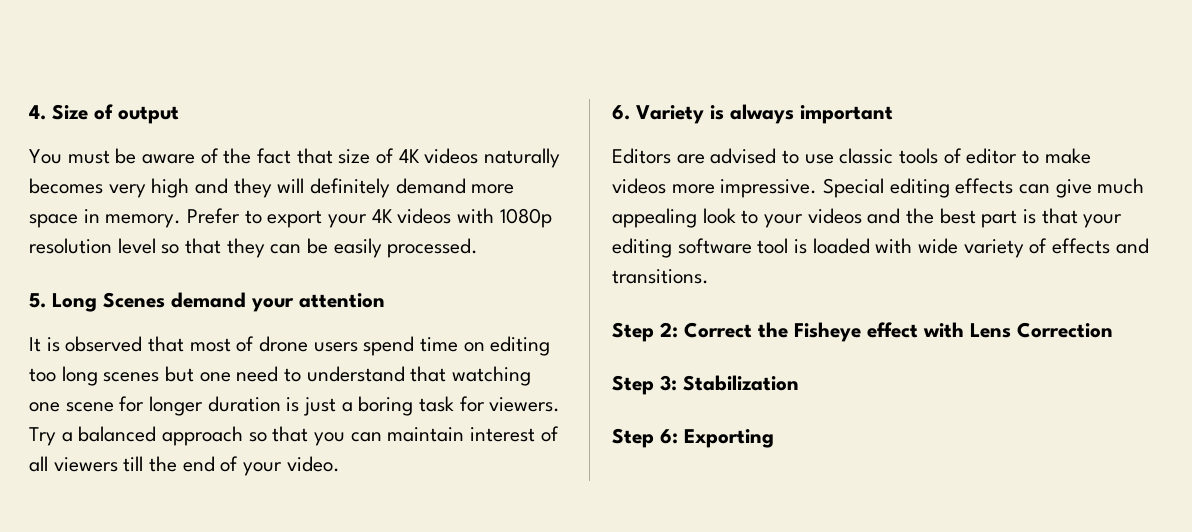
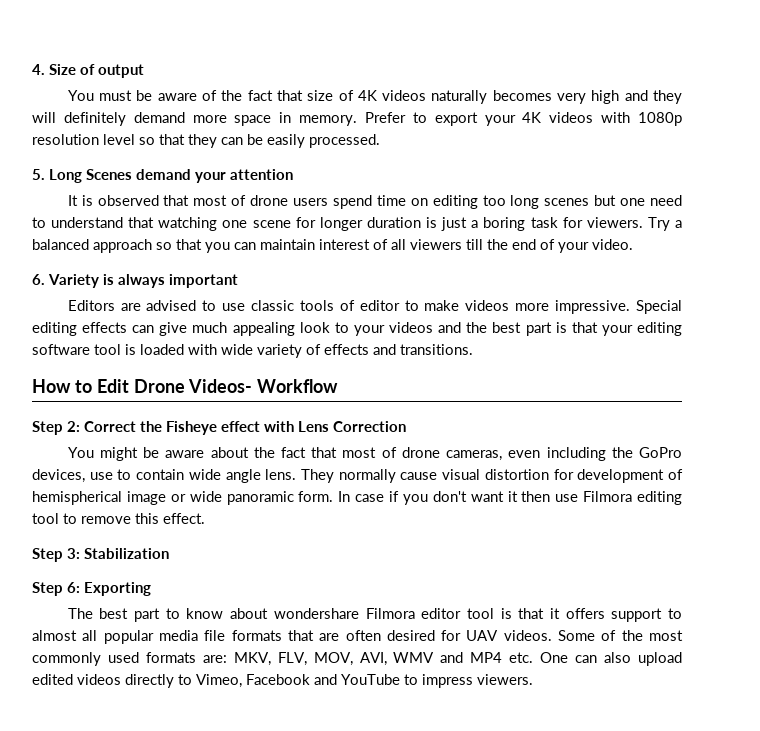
+ How to Edit Drone Videos- Workflow
+ You might be aware about the fact that most of drone cameras, even including the GoPro devices, use to contain wide angle lens. They normally cause visual distortion for development of hemispherical image or wide panoramic form. In case if you don't want it then use Filmora editing tool to remove this effect.
+ The best part to know about wondershare Filmora editor tool is that it offers support to almost all popular media file formats that are often desired for UAV videos. Some of the most commonly used formats are: MKV, FLV, MOV, AVI, WMV and MP4 etc. One can also upload edited videos directly to Vimeo, Facebook and YouTube to impress viewers.

